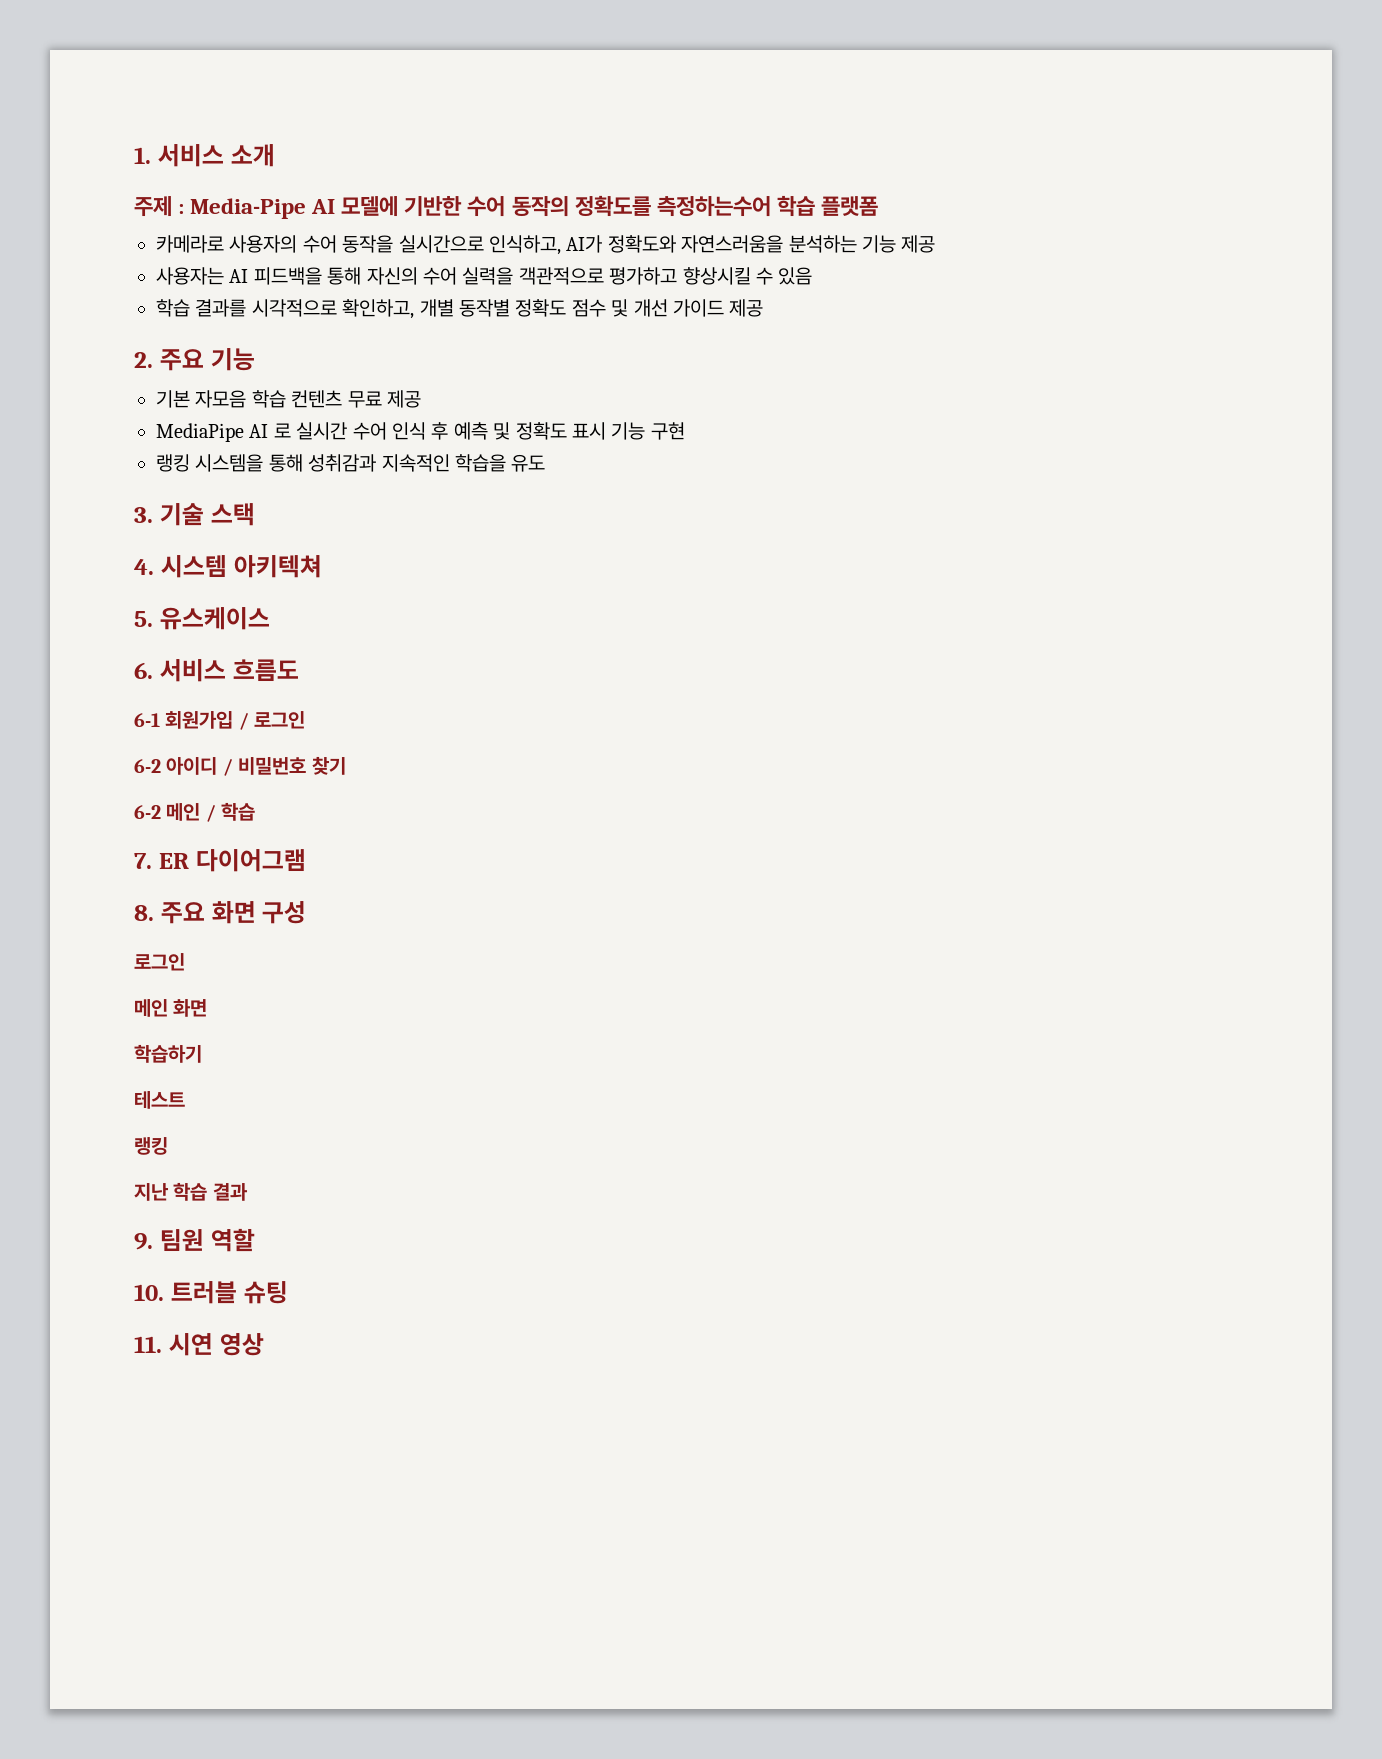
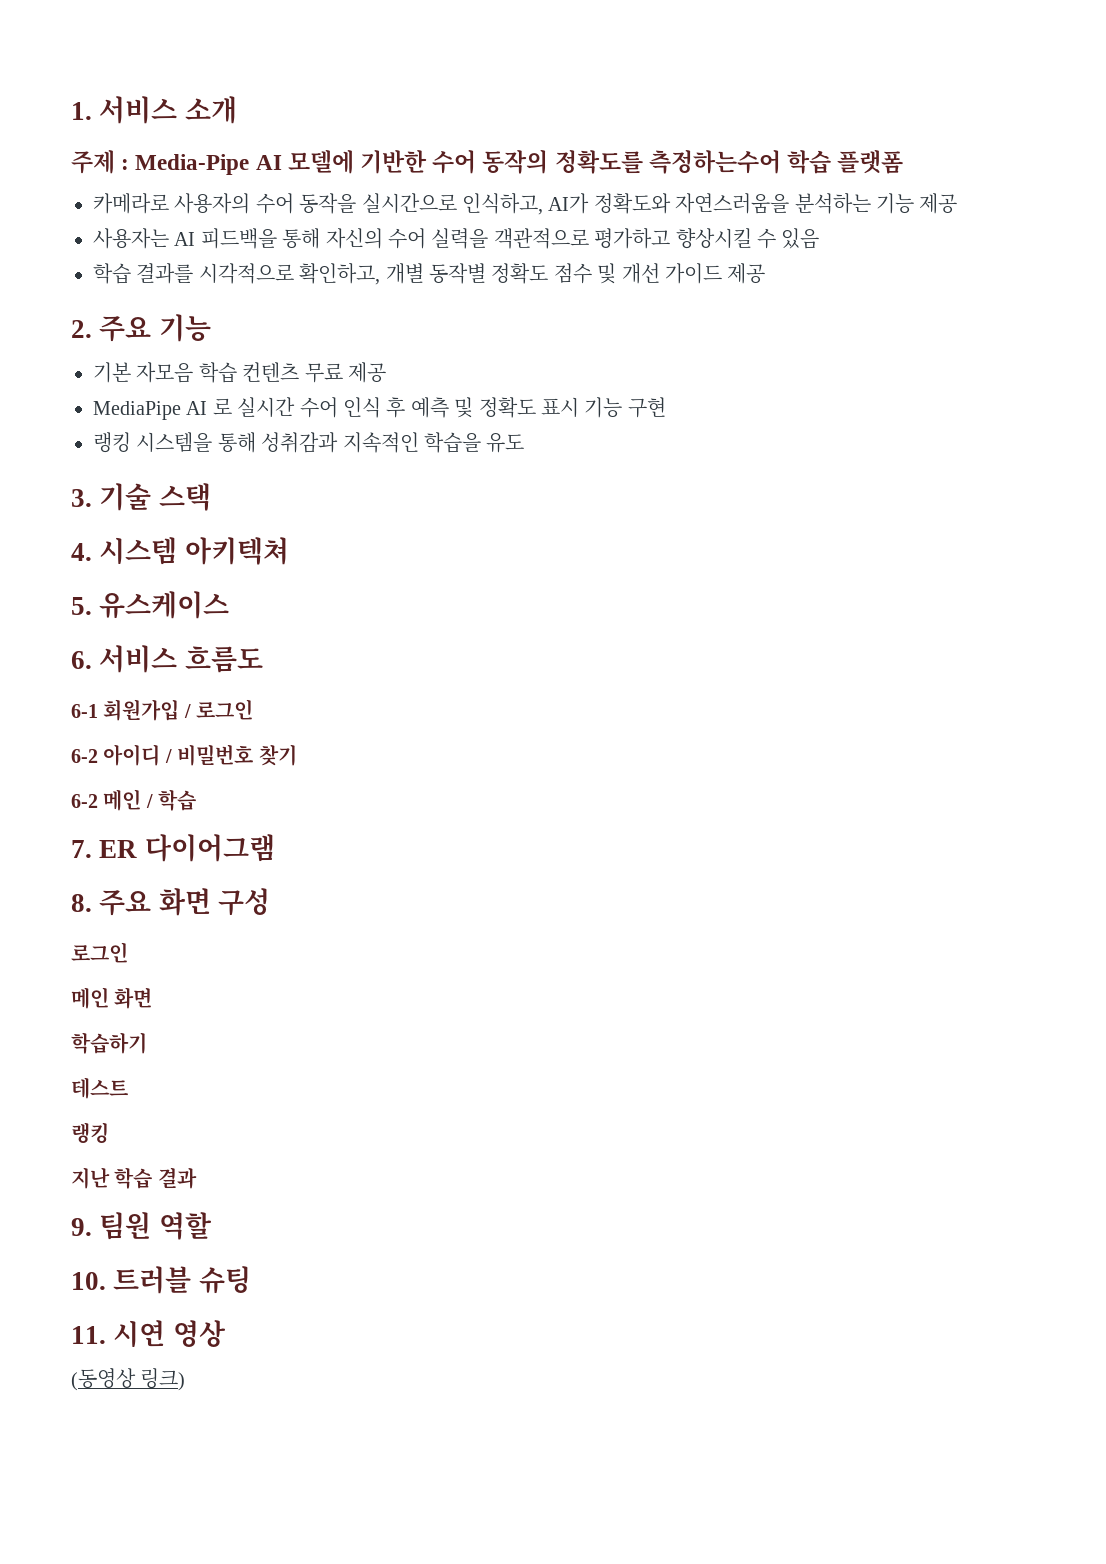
+ (동영상 링크)

